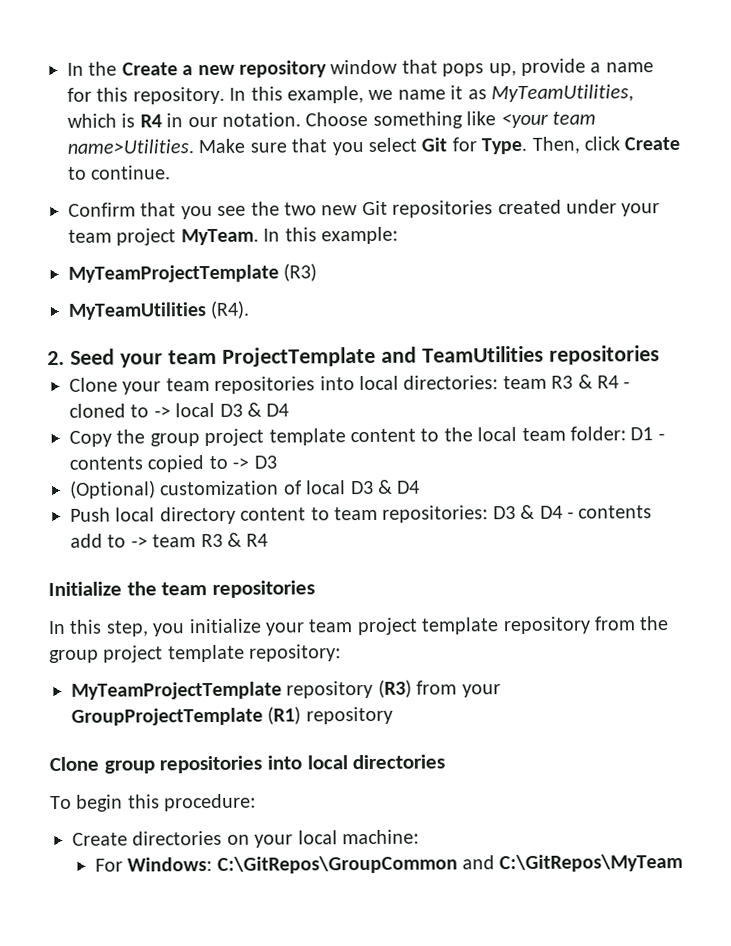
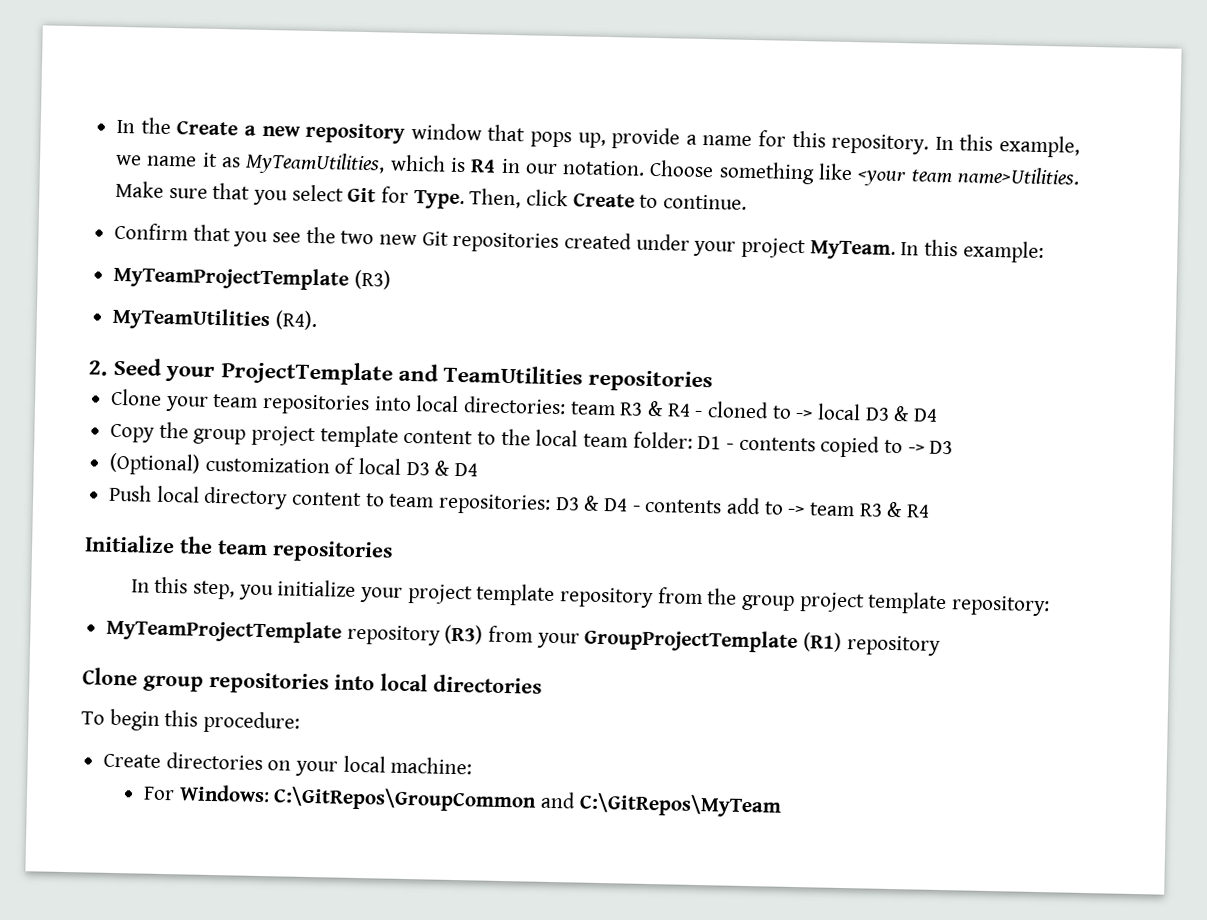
- Confirm that you see the two new Git repositories created under your team project MyTeam.
+ Confirm that you see the two new Git repositories created under your project MyTeam.
- 2. Seed your team ProjectTemplate and TeamUtilities repositories
+ 2. Seed your ProjectTemplate and TeamUtilities repositories
- In this step, you initialize your team project template repository from the group project template repository:
+ In this step, you initialize your project template repository from the group project template repository:

